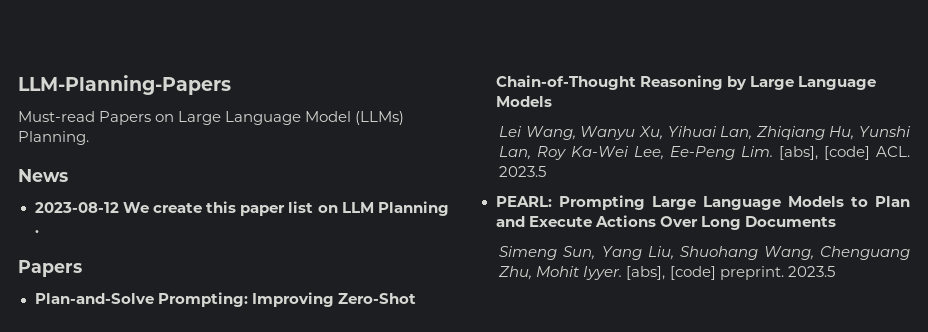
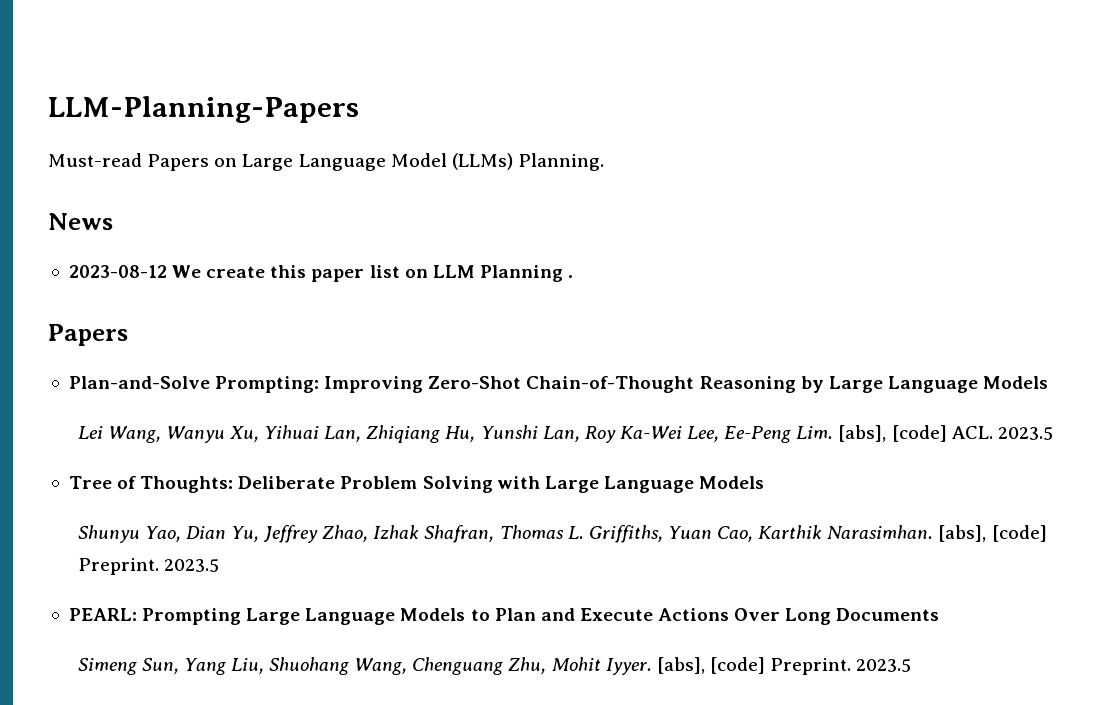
+ Tree of Thoughts: Deliberate Problem Solving with Large Language Models
+ Shunyu Yao, Dian Yu, Jeffrey Zhao, Izhak Shafran, Thomas L. Griffiths, Yuan Cao, Karthik Narasimhan. [abs], [code] Preprint. 2023.5
- Simeng Sun, Yang Liu, Shuohang Wang, Chenguang Zhu, Mohit Iyyer. [abs], [code] preprint.
+ Simeng Sun, Yang Liu, Shuohang Wang, Chenguang Zhu, Mohit Iyyer. [abs], [code] Preprint.

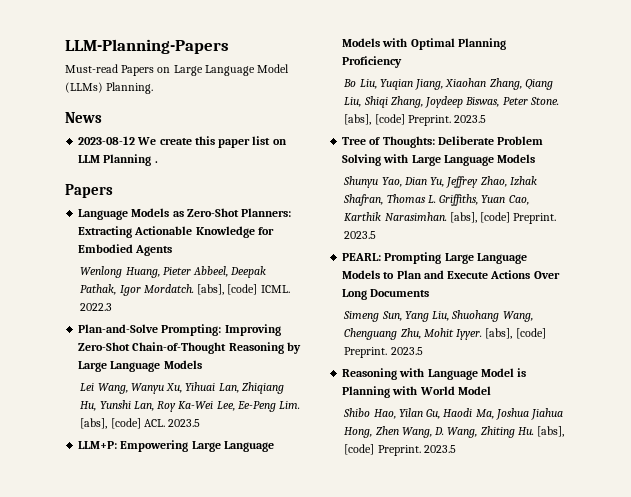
+ Language Models as Zero-Shot Planners: Extracting Actionable Knowledge for Embodied Agents
+ Wenlong Huang, Pieter Abbeel, Deepak Pathak, Igor Mordatch. [abs], [code] ICML. 2022.3
+ LLM+P: Empowering Large Language Models with Optimal Planning Proficiency
+ Bo Liu, Yuqian Jiang, Xiaohan Zhang, Qiang Liu, Shiqi Zhang, Joydeep Biswas, Peter Stone. [abs], [code] Preprint. 2023.5
+ Reasoning with Language Model is Planning with World Model
+ Shibo Hao, Yilan Gu, Haodi Ma, Joshua Jiahua Hong, Zhen Wang, D. Wang, Zhiting Hu. [abs], [code] Preprint. 2023.5

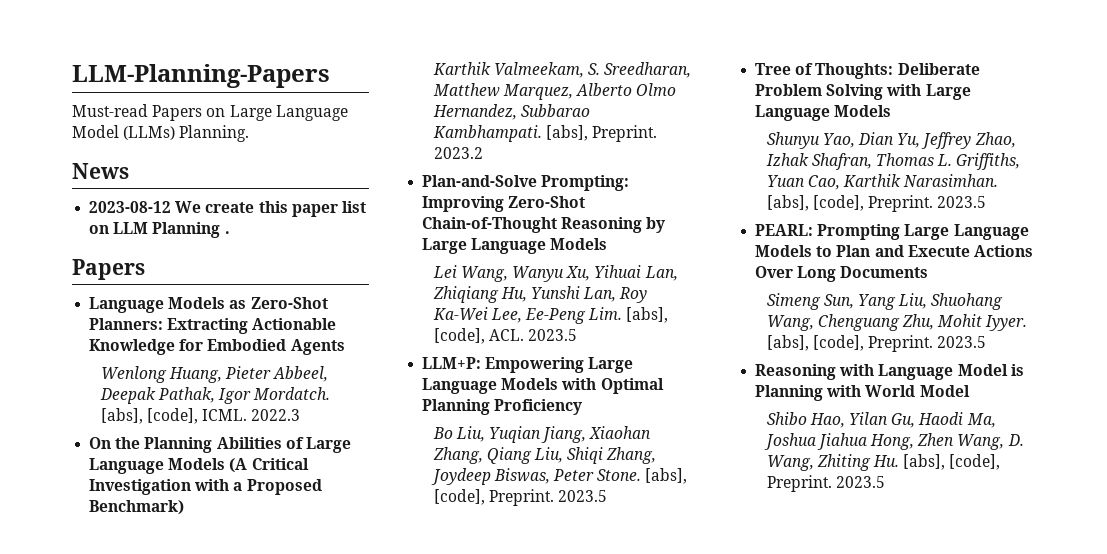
- [abs], [code] ICML.
+ [abs], [code], ICML.
+ On the Planning Abilities of Large Language Models (A Critical Investigation with a Proposed Benchmark)
+ Karthik Valmeekam, S. Sreedharan, Matthew Marquez, Alberto Olmo Hernandez, Subbarao Kambhampati. [abs], Preprint. 2023.2
- Lei Wang, Wanyu Xu, Yihuai Lan, Zhiqiang Hu, Yunshi Lan, Roy Ka-Wei Lee, Ee-Peng Lim. [abs], [code] ACL. 2023.5
+ Lei Wang, Wanyu Xu, Yihuai Lan, Zhiqiang Hu, Yunshi Lan, Roy Ka-Wei Lee, Ee-Peng Lim. [abs], [code], ACL. 2023.5
- Bo Liu, Yuqian Jiang, Xiaohan Zhang, Qiang Liu, Shiqi Zhang, Joydeep Biswas, Peter Stone. [abs], [code] Preprint.
+ Bo Liu, Yuqian Jiang, Xiaohan Zhang, Qiang Liu, Shiqi Zhang, Joydeep Biswas, Peter Stone. [abs], [code], Preprint.
- Shunyu Yao, Dian Yu, Jeffrey Zhao, Izhak Shafran, Thomas L. Griffiths, Yuan Cao, Karthik Narasimhan. [abs], [code] Preprint.
+ Shunyu Yao, Dian Yu, Jeffrey Zhao, Izhak Shafran, Thomas L. Griffiths, Yuan Cao, Karthik Narasimhan. [abs], [code], Preprint.
- Simeng Sun, Yang Liu, Shuohang Wang, Chenguang Zhu, Mohit Iyyer. [abs], [code] Preprint.
+ Simeng Sun, Yang Liu, Shuohang Wang, Chenguang Zhu, Mohit Iyyer. [abs], [code], Preprint.
- Shibo Hao, Yilan Gu, Haodi Ma, Joshua Jiahua Hong, Zhen Wang, D. Wang, Zhiting Hu. [abs], [code] Preprint.
+ Shibo Hao, Yilan Gu, Haodi Ma, Joshua Jiahua Hong, Zhen Wang, D. Wang, Zhiting Hu. [abs], [code], Preprint.

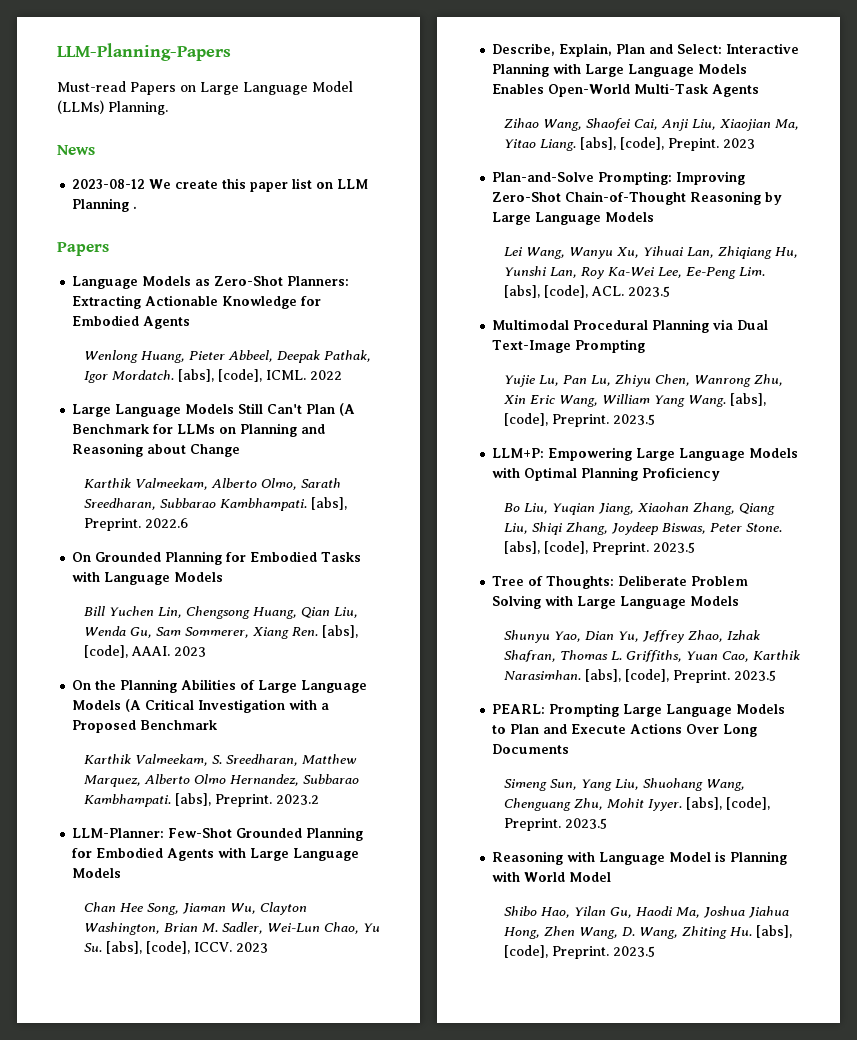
- 2022.3
+ 2022
+ Large Language Models Still Can't Plan (A Benchmark for LLMs on Planning and Reasoning about Change
+ Karthik Valmeekam, Alberto Olmo, Sarath Sreedharan, Subbarao Kambhampati. [abs], Preprint. 2022.6
+ On Grounded Planning for Embodied Tasks with Language Models
+ Bill Yuchen Lin, Chengsong Huang, Qian Liu, Wenda Gu, Sam Sommerer, Xiang Ren. [abs], [code], AAAI. 2023
- On the Planning Abilities of Large Language Models (A Critical Investigation with a Proposed Benchmark)
+ On the Planning Abilities of Large Language Models (A Critical Investigation with a Proposed Benchmark
+ LLM-Planner: Few-Shot Grounded Planning for Embodied Agents with Large Language Models
+ Chan Hee Song, Jiaman Wu, Clayton Washington, Brian M. Sadler, Wei-Lun Chao, Yu Su. [abs], [code], ICCV. 2023
+ Describe, Explain, Plan and Select: Interactive Planning with Large Language Models Enables Open-World Multi-Task Agents
+ Zihao Wang, Shaofei Cai, Anji Liu, Xiaojian Ma, Yitao Liang. [abs], [code], Prepint. 2023
+ Multimodal Procedural Planning via Dual Text-Image Prompting
+ Yujie Lu, Pan Lu, Zhiyu Chen, Wanrong Zhu, Xin Eric Wang, William Yang Wang. [abs], [code], Preprint. 2023.5

